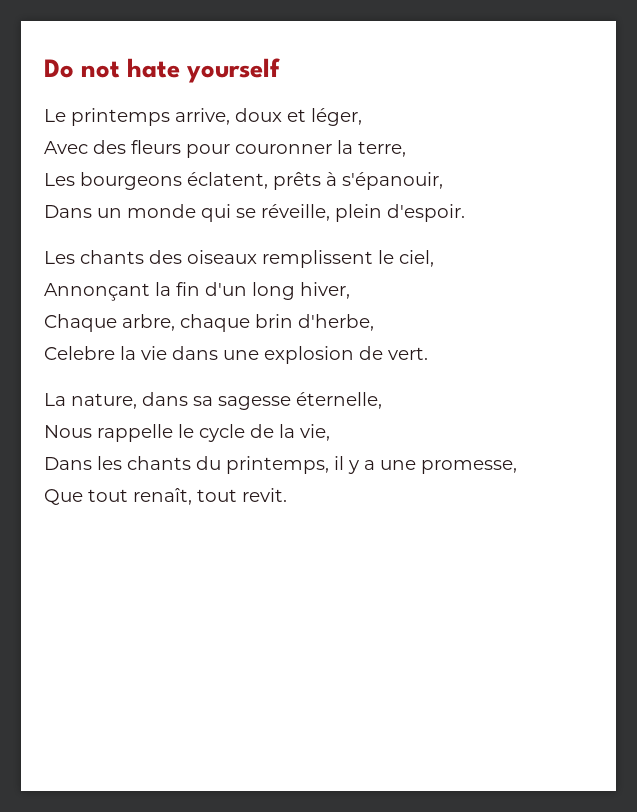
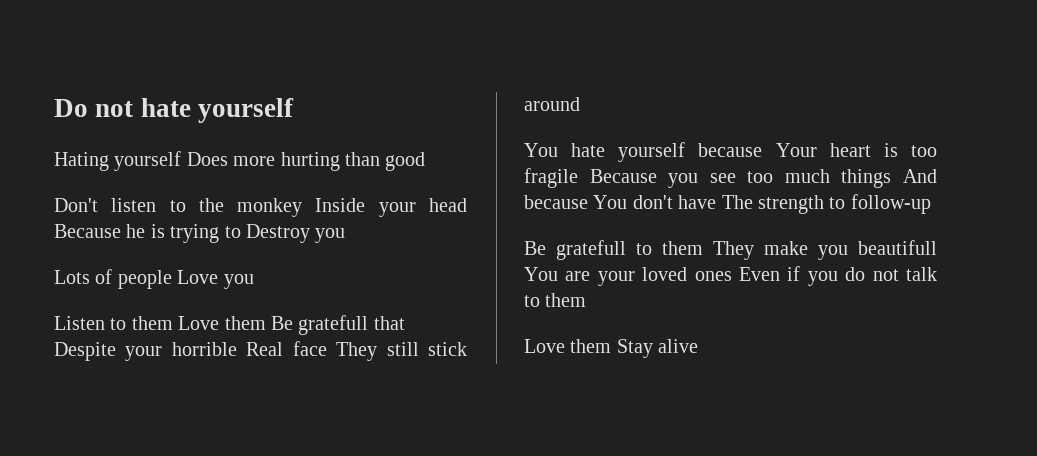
- Le printemps arrive, doux et léger,
- Avec des fleurs pour couronner la terre,
- Les bourgeons éclatent, prêts à s'épanouir,
- Dans un monde qui se réveille, plein d'espoir.
- Les chants des oiseaux remplissent le ciel,
- Annonçant la fin d'un long hiver,
- Chaque arbre, chaque brin d'herbe,
- Celebre la vie dans une explosion de vert.
- La nature, dans sa sagesse éternelle,
- Nous rappelle le cycle de la vie,
- Dans les chants du printemps, il y a une promesse,
- Que tout renaît, tout revit.
+ Hating yourself Does more hurting than good
+ Don't listen to the monkey Inside your head Because he is trying to Destroy you
+ Lots of people Love you
+ Listen to them Love them Be gratefull that Despite your horrible Real face They still stick around
+ You hate yourself because Your heart is too fragile Because you see too much things And because You don't have The strength to follow-up
+ Be gratefull to them They make you beautifull You are your loved ones Even if you do not talk to them
+ Love them Stay alive

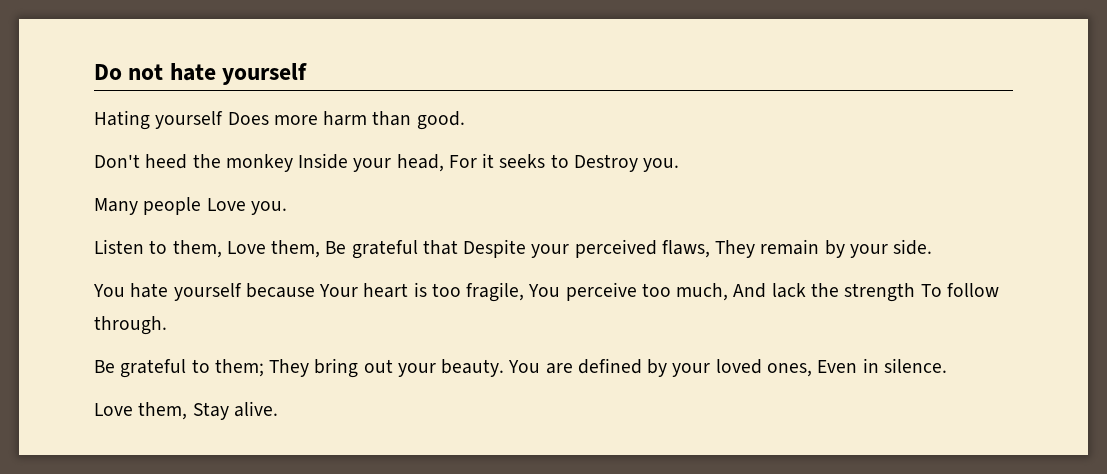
- Hating yourself Does more hurting than good
+ Hating yourself Does more harm than good.
- Don't listen to the monkey Inside your head Because he is trying to Destroy you
- Lots of people Love you
+ Don't heed the monkey Inside your head, For it seeks to Destroy you.
+ Many people Love you.
- Listen to them Love them Be gratefull that Despite your horrible Real face They still stick around
+ Listen to them, Love them, Be grateful that Despite your perceived flaws, They remain by your side.
- You hate yourself because Your heart is too fragile Because you see too much things And because You don't have The strength to follow-up
- Be gratefull to them They make you beautifull You are your loved ones Even if you do not talk to them
- Love them Stay alive
+ You hate yourself because Your heart is too fragile, You perceive too much, And lack the strength To follow through.
+ Be grateful to them; They bring out your beauty. You are defined by your loved ones, Even in silence.
+ Love them, Stay alive.

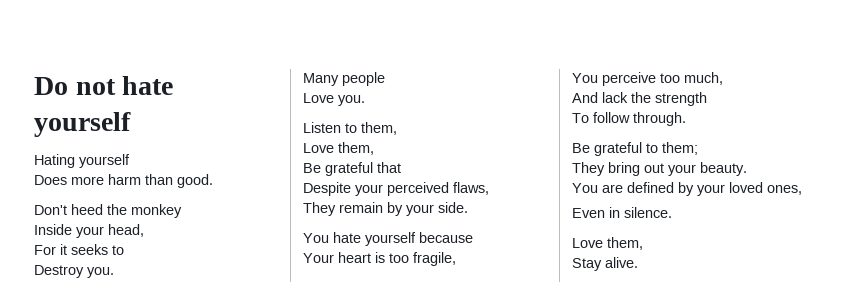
- Hating yourself Does more harm than good.
+ Hating yourself
+ Does more harm than good.
- Don't heed the monkey Inside your head, For it seeks to Destroy you.
+ Don't heed the monkey
+ Inside your head,
+ For it seeks to
+ Destroy you.
- Many people Love you.
+ Many people
+ Love you.
- Listen to them, Love them, Be grateful that Despite your perceived flaws, They remain by your side.
+ Listen to them,
+ Love them,
+ Be grateful that
+ Despite your perceived flaws,
+ They remain by your side.
- You hate yourself because Your heart is too fragile, You perceive too much, And lack the strength To follow through.
+ You hate yourself because
+ Your heart is too fragile,
+ You perceive too much,
+ And lack the strength
+ To follow through.
- Be grateful to them; They bring out your beauty. You are defined by your loved ones, Even in silence.
- Love them, Stay alive.
+ Be grateful to them;
+ They bring out your beauty.
+ You are defined by your loved ones,
+ Even in silence.
+ Love them,
+ Stay alive.

